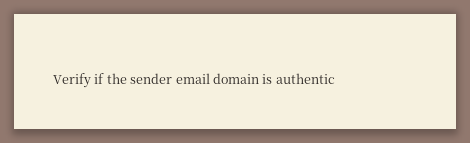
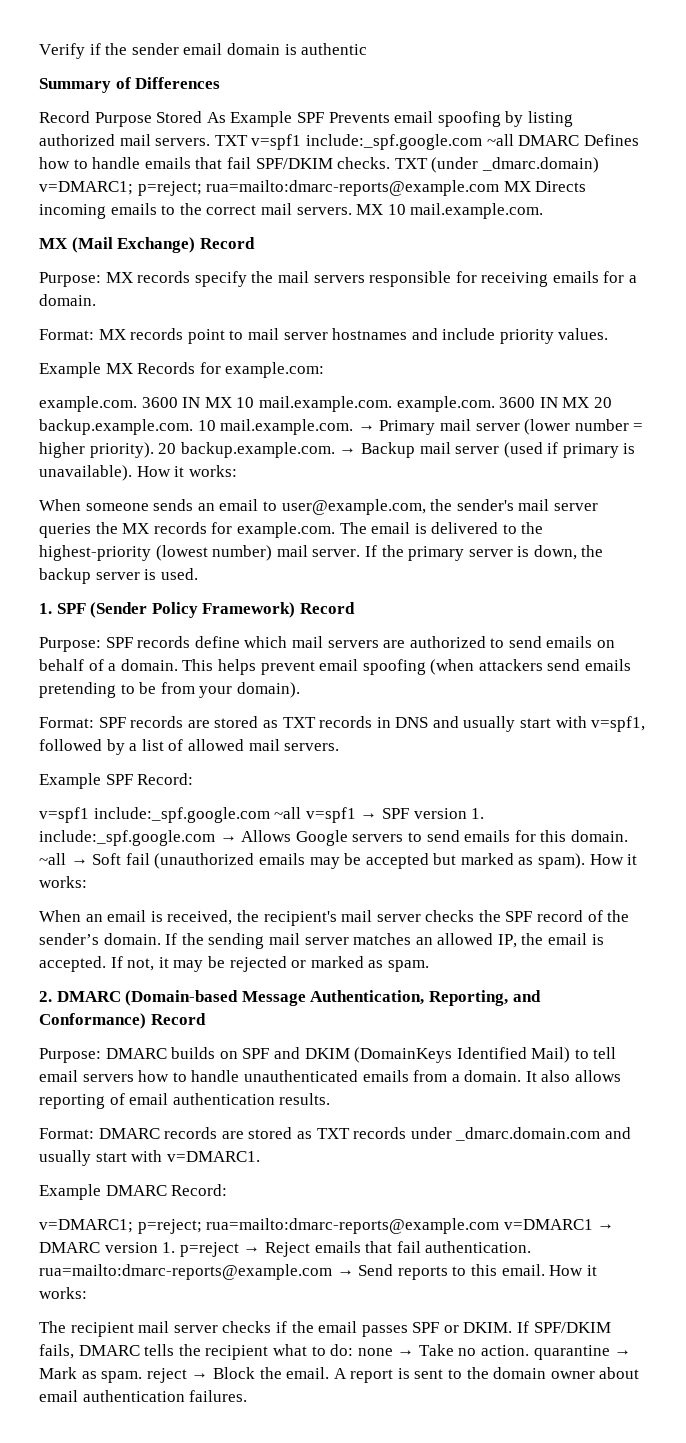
+ Summary of Differences
+ Record Purpose Stored As Example SPF Prevents email spoofing by listing authorized mail servers. TXT v=spf1 include:_spf.google.com ~all DMARC Defines how to handle emails that fail SPF/DKIM checks. TXT (under _dmarc.domain) v=DMARC1; p=reject; rua=mailto:dmarc-reports@example.com MX Directs incoming emails to the correct mail servers. MX 10 mail.example.com.
+ MX (Mail Exchange) Record
+ Purpose: MX records specify the mail servers responsible for receiving emails for a domain.
+ Format: MX records point to mail server hostnames and include priority values.
+ Example MX Records for example.com:
+ example.com. 3600 IN MX 10 mail.example.com. example.com. 3600 IN MX 20 backup.example.com. 10 mail.example.com. → Primary mail server (lower number = higher priority). 20 backup.example.com. → Backup mail server (used if primary is unavailable). How it works:
+ When someone sends an email to user@example.com, the sender's mail server queries the MX records for example.com. The email is delivered to the highest-priority (lowest number) mail server. If the primary server is down, the backup server is used.
+ 1. SPF (Sender Policy Framework) Record
+ Purpose: SPF records define which mail servers are authorized to send emails on behalf of a domain. This helps prevent email spoofing (when attackers send emails pretending to be from your domain).
+ Format: SPF records are stored as TXT records in DNS and usually start with v=spf1, followed by a list of allowed mail servers.
+ Example SPF Record:
+ v=spf1 include:_spf.google.com ~all v=spf1 → SPF version 1. include:_spf.google.com → Allows Google servers to send emails for this domain. ~all → Soft fail (unauthorized emails may be accepted but marked as spam). How it works:
+ When an email is received, the recipient's mail server checks the SPF record of the sender’s domain. If the sending mail server matches an allowed IP, the email is accepted. If not, it may be rejected or marked as spam.
+ 2. DMARC (Domain-based Message Authentication, Reporting, and Conformance) Record
+ Purpose: DMARC builds on SPF and DKIM (DomainKeys Identified Mail) to tell email servers how to handle unauthenticated emails from a domain. It also allows reporting of email authentication results.
+ Format: DMARC records are stored as TXT records under _dmarc.domain.com and usually start with v=DMARC1.
+ Example DMARC Record:
+ v=DMARC1; p=reject; rua=mailto:dmarc-reports@example.com v=DMARC1 → DMARC version 1. p=reject → Reject emails that fail authentication. rua=mailto:dmarc-reports@example.com → Send reports to this email. How it works:
+ The recipient mail server checks if the email passes SPF or DKIM. If SPF/DKIM fails, DMARC tells the recipient what to do: none → Take no action. quarantine → Mark as spam. reject → Block the email. A report is sent to the domain owner about email authentication failures.

